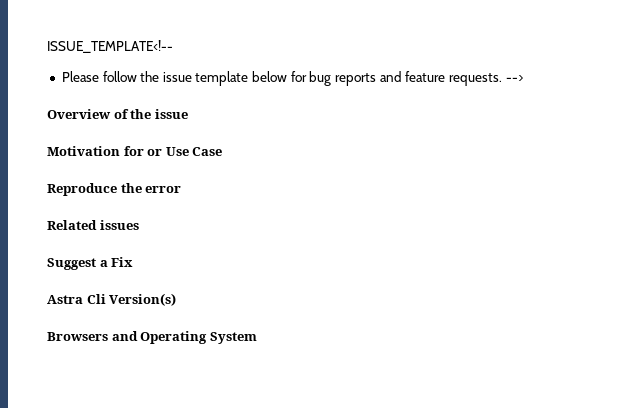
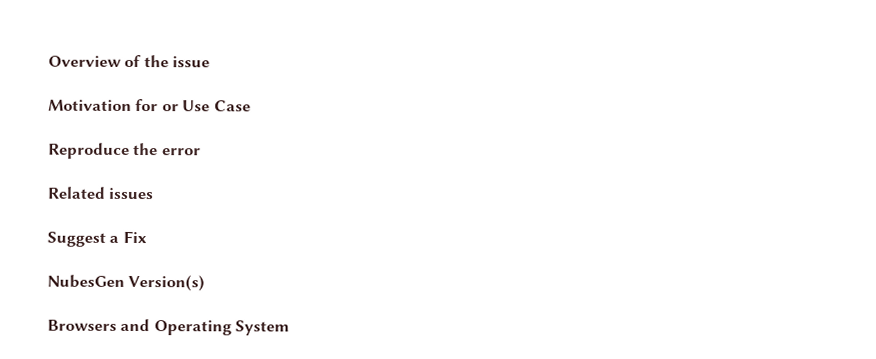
- ISSUE_TEMPLATE<!--
- Please follow the issue template below for bug reports and feature requests. -->
- Astra Cli Version(s)
+ NubesGen Version(s)

